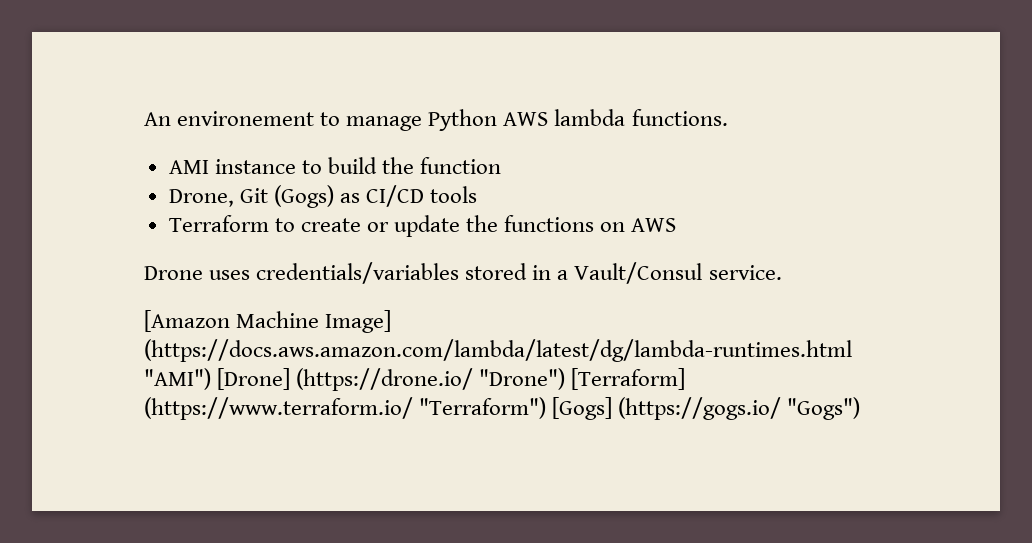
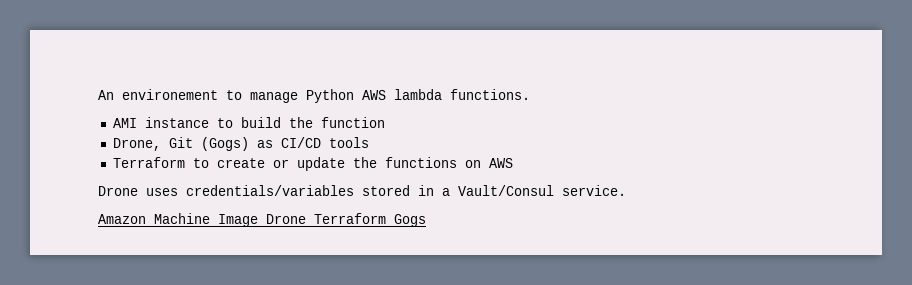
- [Amazon Machine Image] (https://docs.aws.amazon.com/lambda/latest/dg/lambda-runtimes.html "AMI") [Drone] (https://drone.io/ "Drone") [Terraform] (https://www.terraform.io/ "Terraform") [Gogs] (https://gogs.io/ "Gogs")
+ Amazon Machine Image Drone Terraform Gogs

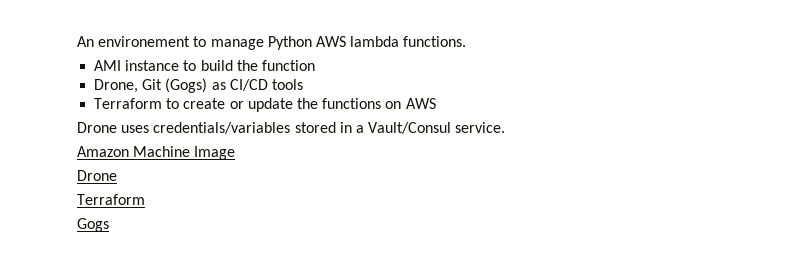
- Amazon Machine Image Drone Terraform Gogs
+ Amazon Machine Image
+ Drone
+ Terraform
+ Gogs

